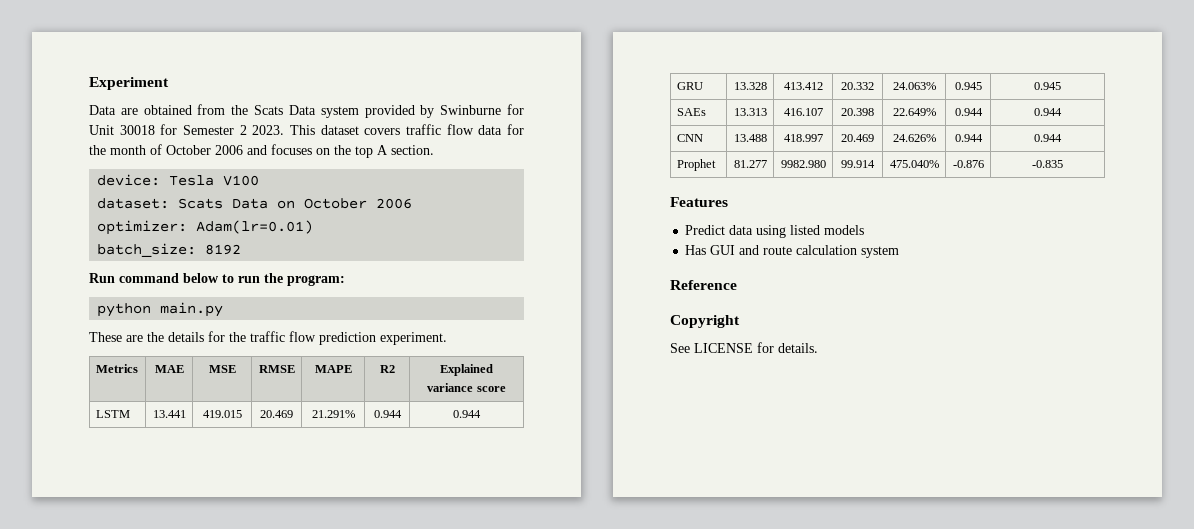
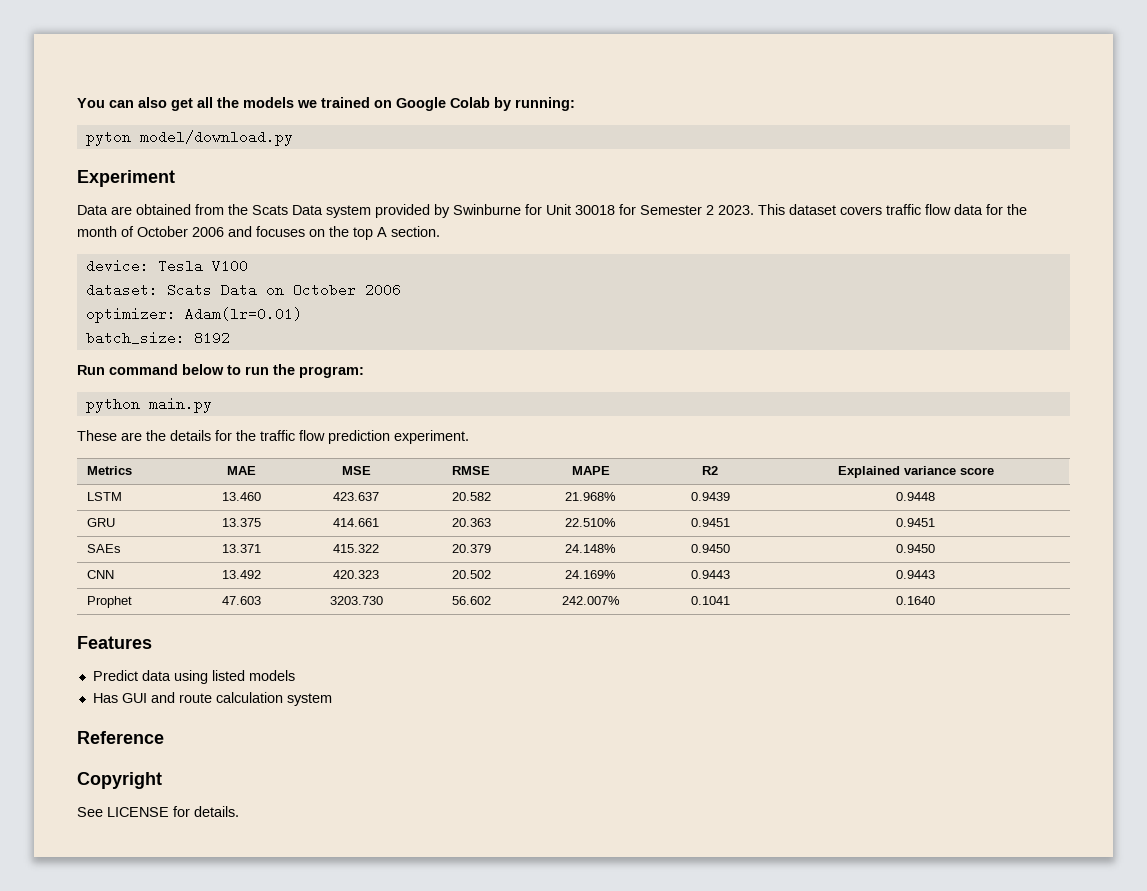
+ You can also get all the models we trained on Google Colab by running:
+ pyton model/download.py
- LSTM | 13.441 | 419.015 | 20.469 | 21.291% | 0.944 | 0.944
- GRU | 13.328 | 413.412 | 20.332 | 24.063% | 0.945 | 0.945
- SAEs | 13.313 | 416.107 | 20.398 | 22.649% | 0.944 | 0.944
- CNN | 13.488 | 418.997 | 20.469 | 24.626% | 0.944 | 0.944
- Prophet | 81.277 | 9982.980 | 99.914 | 475.040% | -0.876 | -0.835
+ LSTM | 13.460 | 423.637 | 20.582 | 21.968% | 0.9439 | 0.9448
+ GRU | 13.375 | 414.661 | 20.363 | 22.510% | 0.9451 | 0.9451
+ SAEs | 13.371 | 415.322 | 20.379 | 24.148% | 0.9450 | 0.9450
+ CNN | 13.492 | 420.323 | 20.502 | 24.169% | 0.9443 | 0.9443
+ Prophet | 47.603 | 3203.730 | 56.602 | 242.007% | 0.1041 | 0.1640

